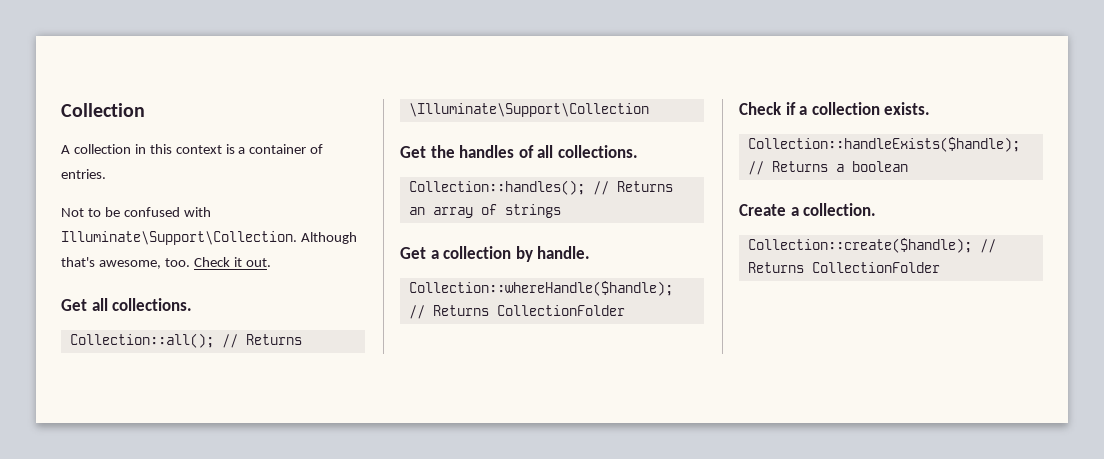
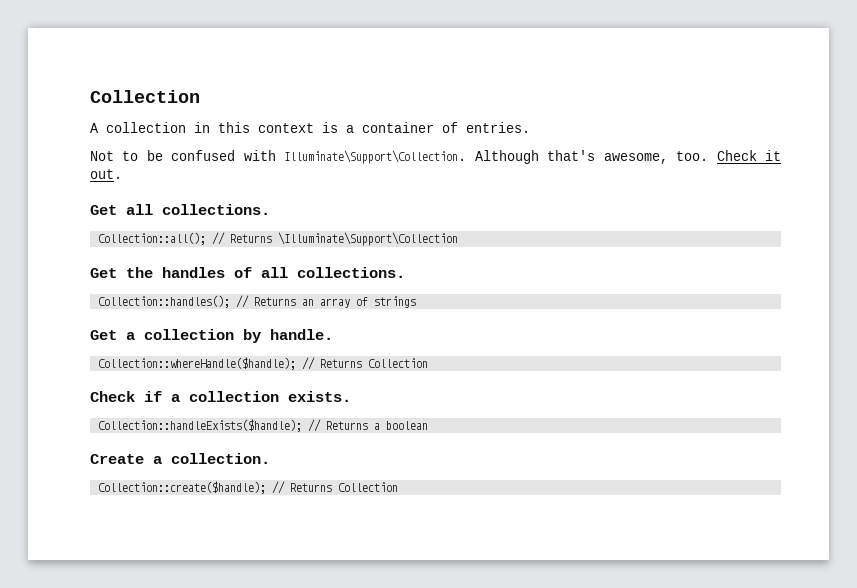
- Collection::whereHandle($handle); // Returns CollectionFolder
+ Collection::whereHandle($handle); // Returns Collection
- Collection::create($handle); // Returns CollectionFolder
+ Collection::create($handle); // Returns Collection

